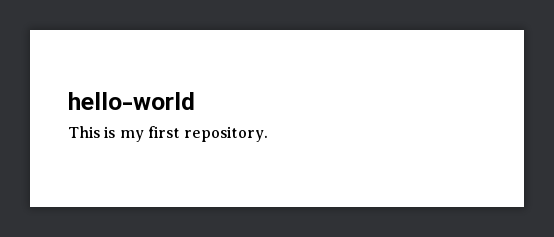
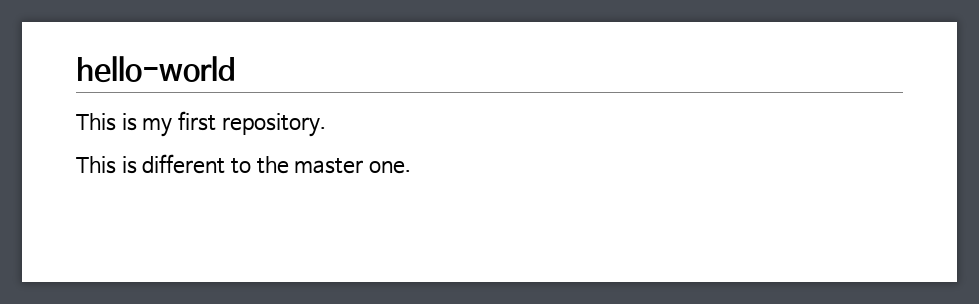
+ This is different to the master one.

